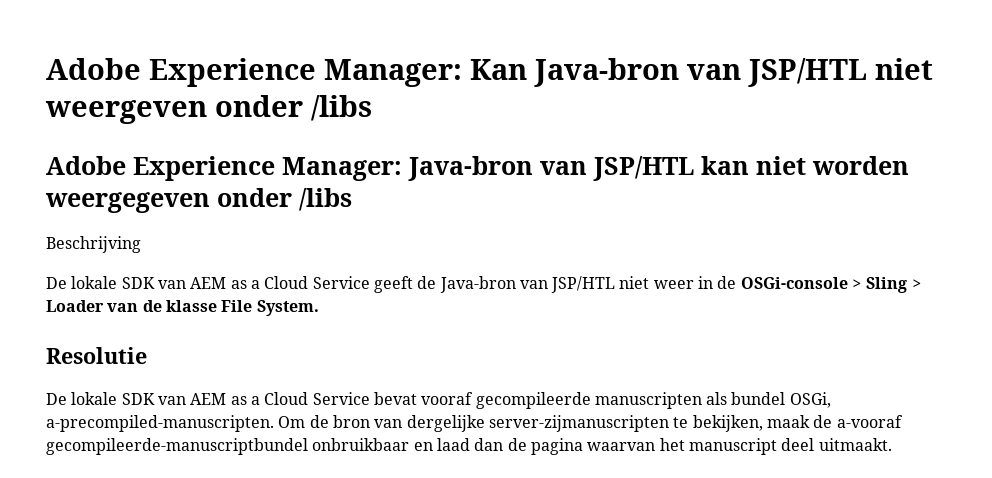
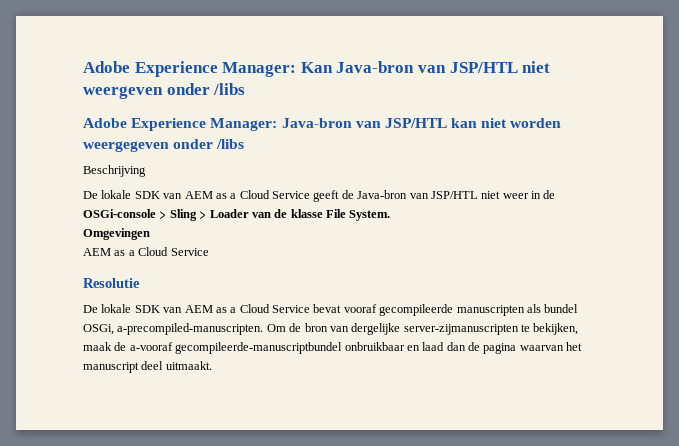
+ Omgevingen
+ AEM as a Cloud Service

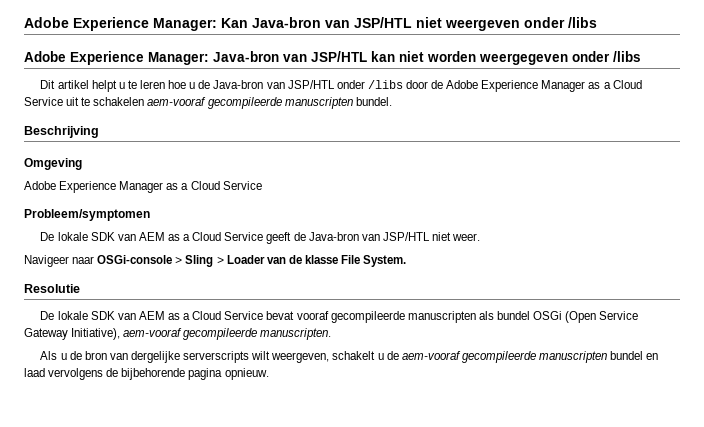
+ Dit artikel helpt u te leren hoe u de Java-bron van JSP/HTL onder /libs door de Adobe Experience Manager as a Cloud Service uit te schakelen aem-vooraf gecompileerde manuscripten bundel.
  Beschrijving
+ Omgeving
+ Adobe Experience Manager as a Cloud Service
+ Probleem/symptomen
- De lokale SDK van AEM as a Cloud Service geeft de Java-bron van JSP/HTL niet weer in de OSGi-console > Sling > Loader van de klasse File System.
+ De lokale SDK van AEM as a Cloud Service geeft de Java-bron van JSP/HTL niet weer.
+ Navigeer naar OSGi-console > Sling > Loader van de klasse File System.
- Omgevingen
- AEM as a Cloud Service
- De lokale SDK van AEM as a Cloud Service bevat vooraf gecompileerde manuscripten als bundel OSGi, a-precompiled-manuscripten. Om de bron van dergelijke server-zijmanuscripten te bekijken, maak de a-vooraf gecompileerde-manuscriptbundel onbruikbaar en laad dan de pagina waarvan het manuscript deel uitmaakt.
+ De lokale SDK van AEM as a Cloud Service bevat vooraf gecompileerde manuscripten als bundel OSGi (Open Service Gateway Initiative), aem-vooraf gecompileerde manuscripten.
+ Als u de bron van dergelijke serverscripts wilt weergeven, schakelt u de aem-vooraf gecompileerde manuscripten bundel en laad vervolgens de bijbehorende pagina opnieuw.

